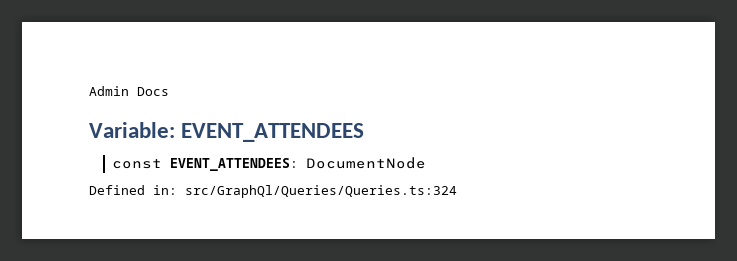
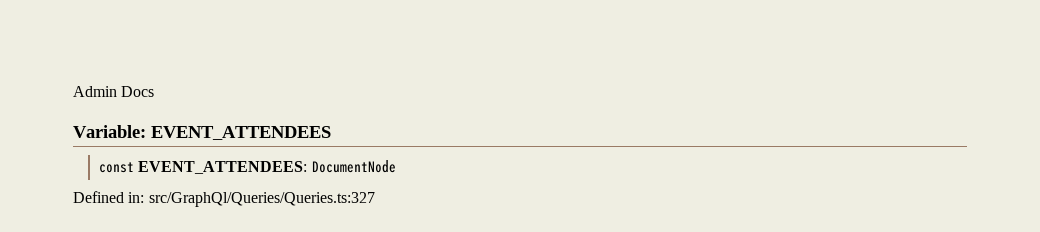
- Defined in: src/GraphQl/Queries/Queries.ts:324
+ Defined in: src/GraphQl/Queries/Queries.ts:327

